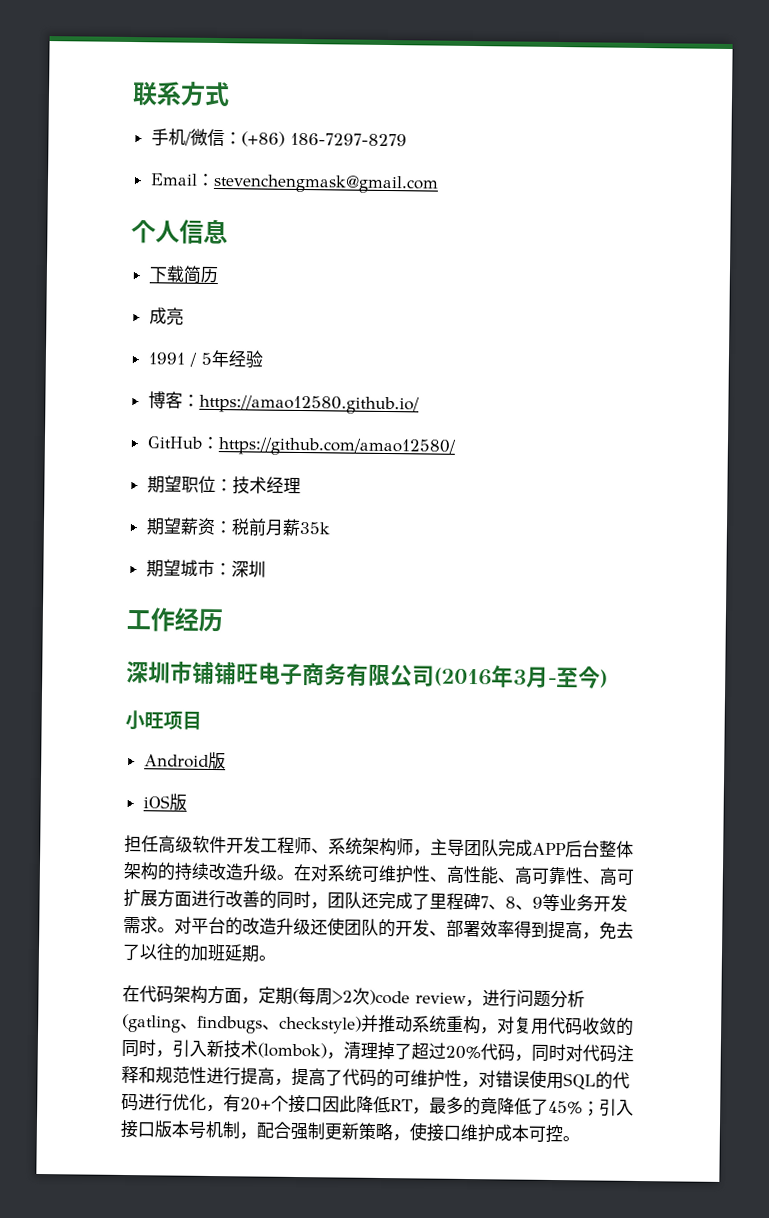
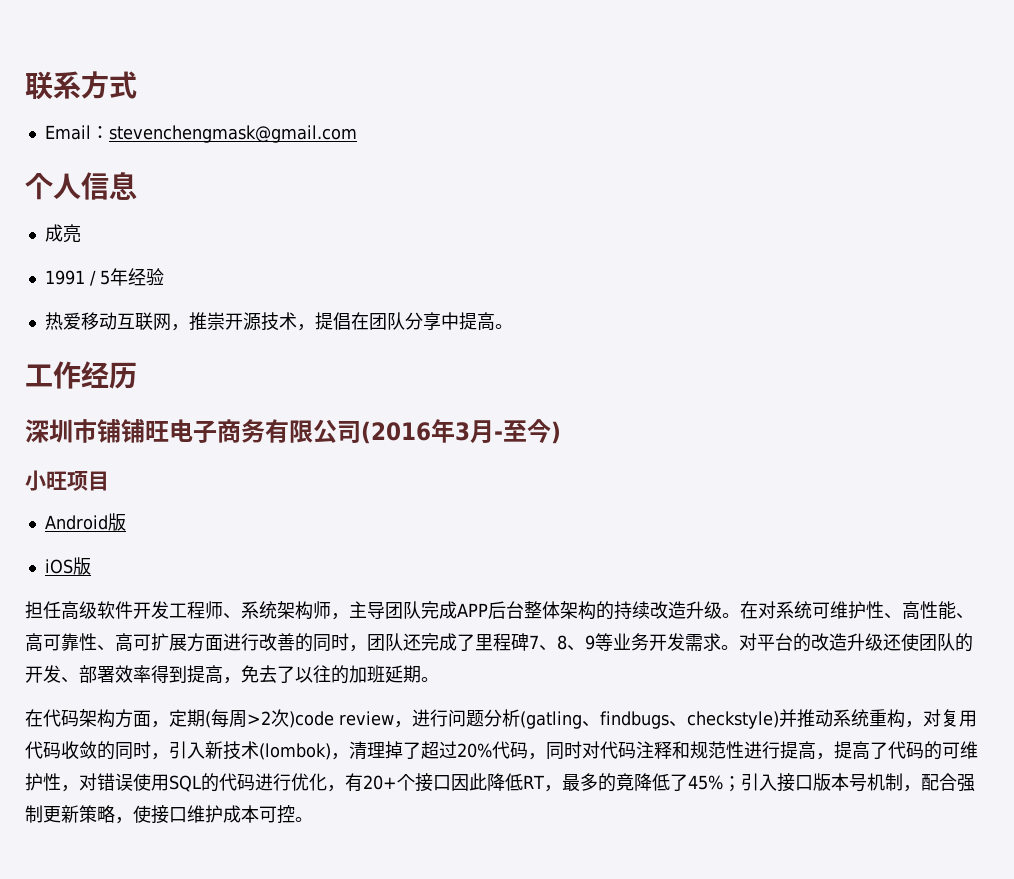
- 手机/微信：(+86) 186-7297-8279
- 下载简历
- 博客：https://amao12580.github.io/
- GitHub：https://github.com/amao12580/
- 期望职位：技术经理
- 期望薪资：税前月薪35k
- 期望城市：深圳
+ 热爱移动互联网，推崇开源技术，提倡在团队分享中提高。

